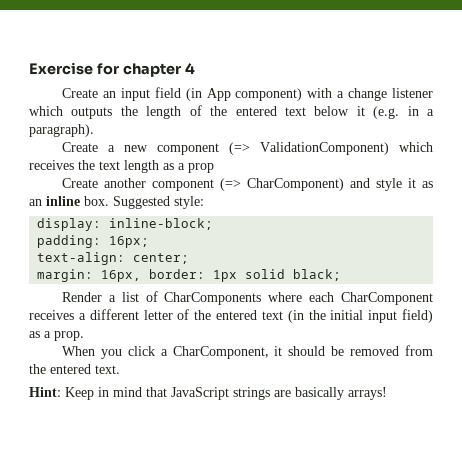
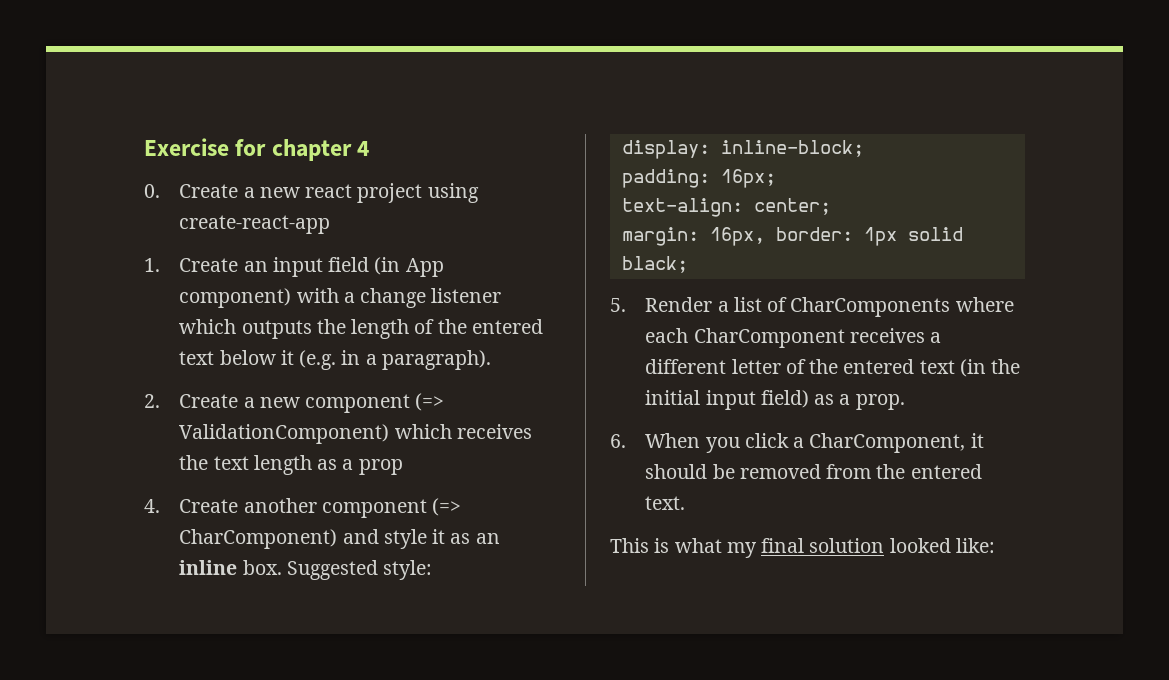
- Create an input field (in App component) with a change listener which outputs the length of the entered text below it (e.g. in a paragraph).
+ 0. Create a new react project using create-react-app
+ 1. Create an input field (in App component) with a change listener which outputs the length of the entered text below it (e.g. in a paragraph).
- Create a new component (=> ValidationComponent) which receives the text length as a prop
+ 2. Create a new component (=> ValidationComponent) which receives the text length as a prop
- Create another component (=> CharComponent) and style it as an inline box.
+ 4. Create another component (=> CharComponent) and style it as an inline box.
- Render a list of CharComponents where each CharComponent receives a different letter of the entered text (in the initial input field) as a prop.
+ 5. Render a list of CharComponents where each CharComponent receives a different letter of the entered text (in the initial input field) as a prop.
- When you click a CharComponent, it should be removed from the entered text.
+ 6. When you click a CharComponent, it should be removed from the entered text.
- Hint: Keep in mind that JavaScript strings are basically arrays!
+ This is what my final solution looked like:

